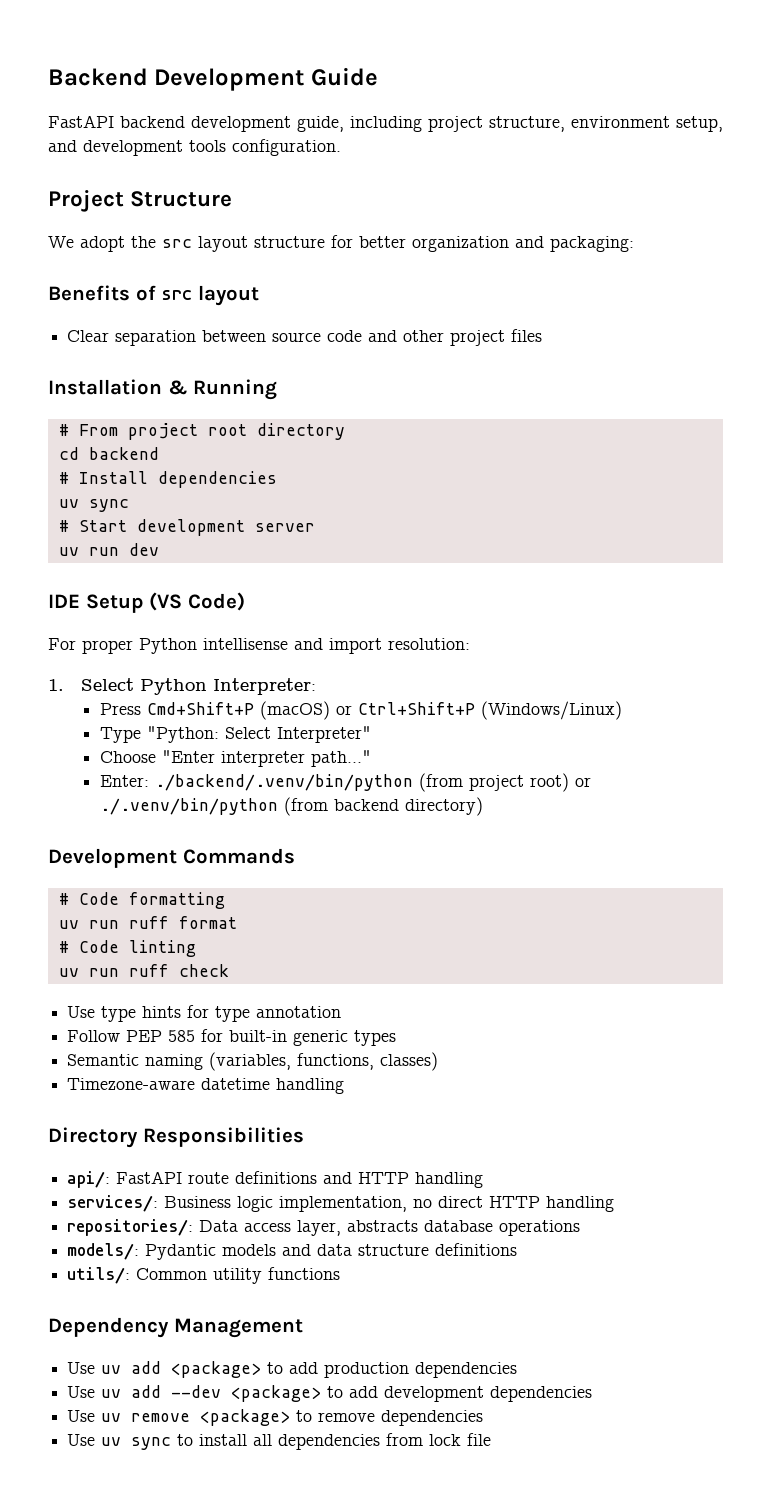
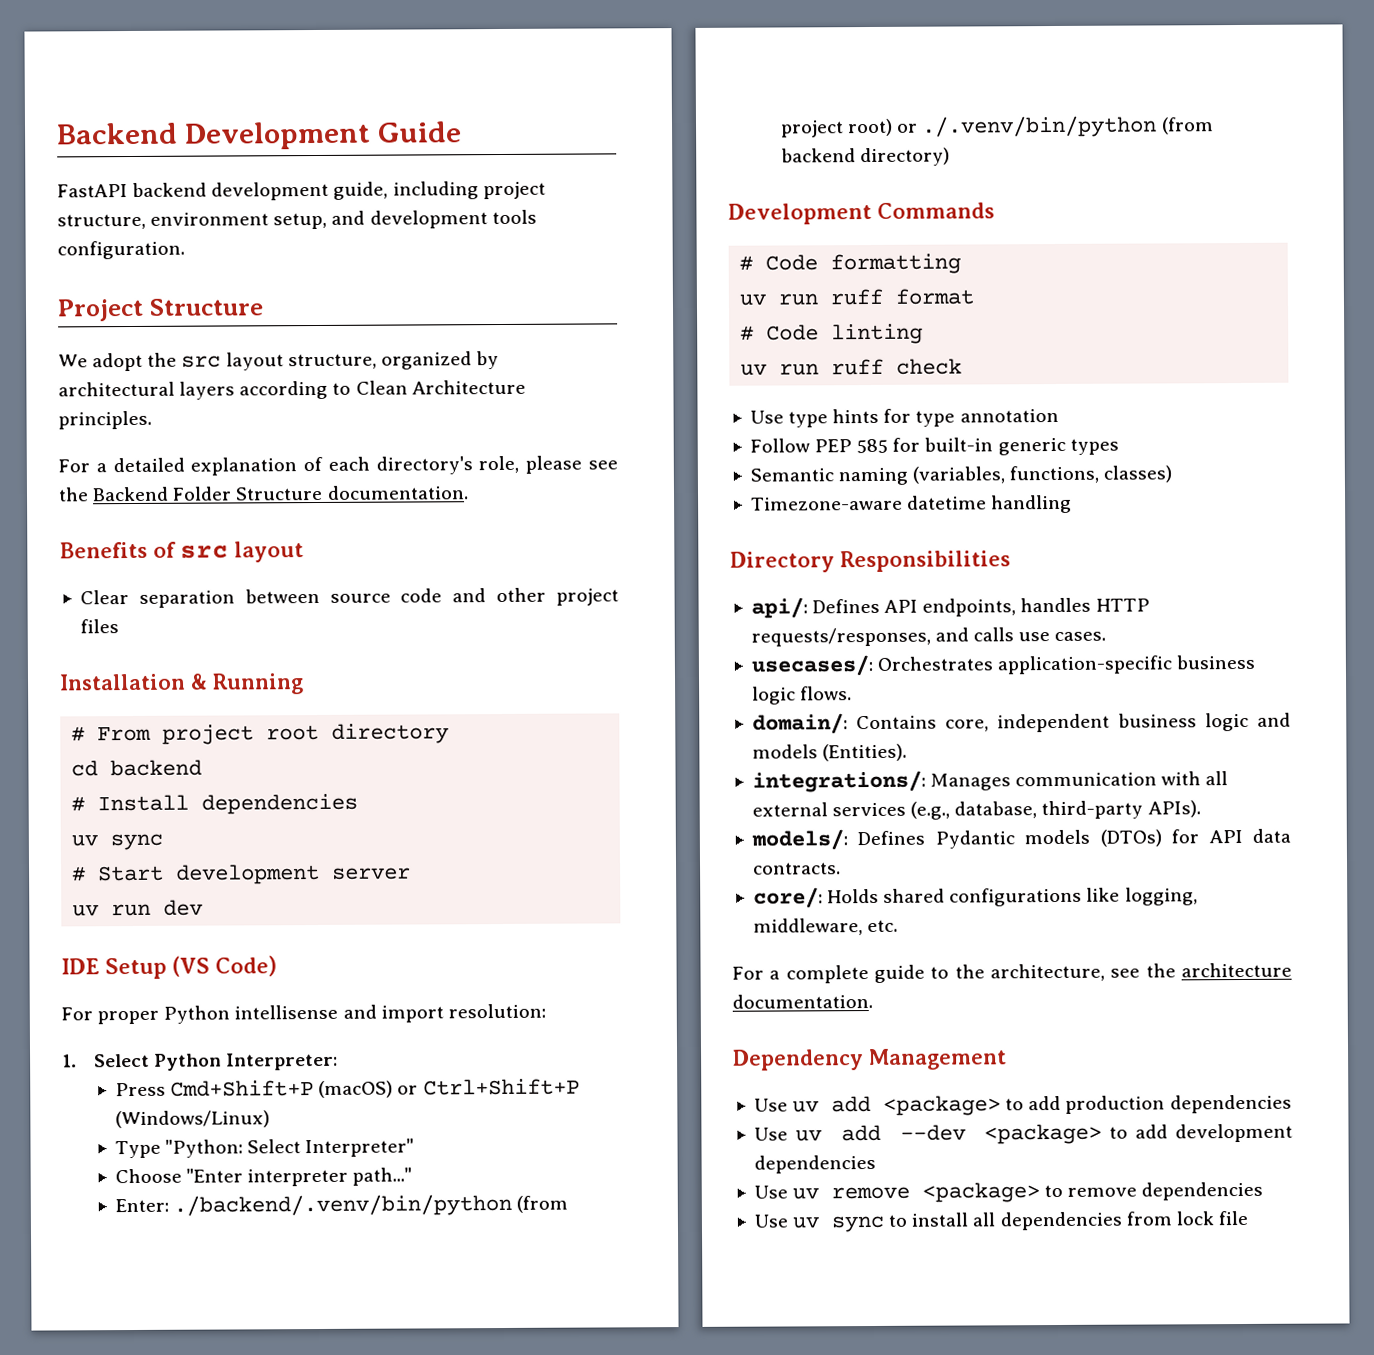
- We adopt the src layout structure for better organization and packaging:
+ We adopt the src layout structure, organized by architectural layers according to Clean Architecture principles.
+ For a detailed explanation of each directory's role, please see the Backend Folder Structure documentation.
- api/: FastAPI route definitions and HTTP handling
- services/: Business logic implementation, no direct HTTP handling
- repositories/: Data access layer, abstracts database operations
+ api/: Defines API endpoints, handles HTTP requests/responses, and calls use cases.
+ usecases/: Orchestrates application-specific business logic flows.
+ domain/: Contains core, independent business logic and models (Entities).
+ integrations/: Manages communication with all external services (e.g., database, third-party APIs).
- models/: Pydantic models and data structure definitions
- utils/: Common utility functions
+ models/: Defines Pydantic models (DTOs) for API data contracts.
+ core/: Holds shared configurations like logging, middleware, etc.
+ For a complete guide to the architecture, see the architecture documentation.

